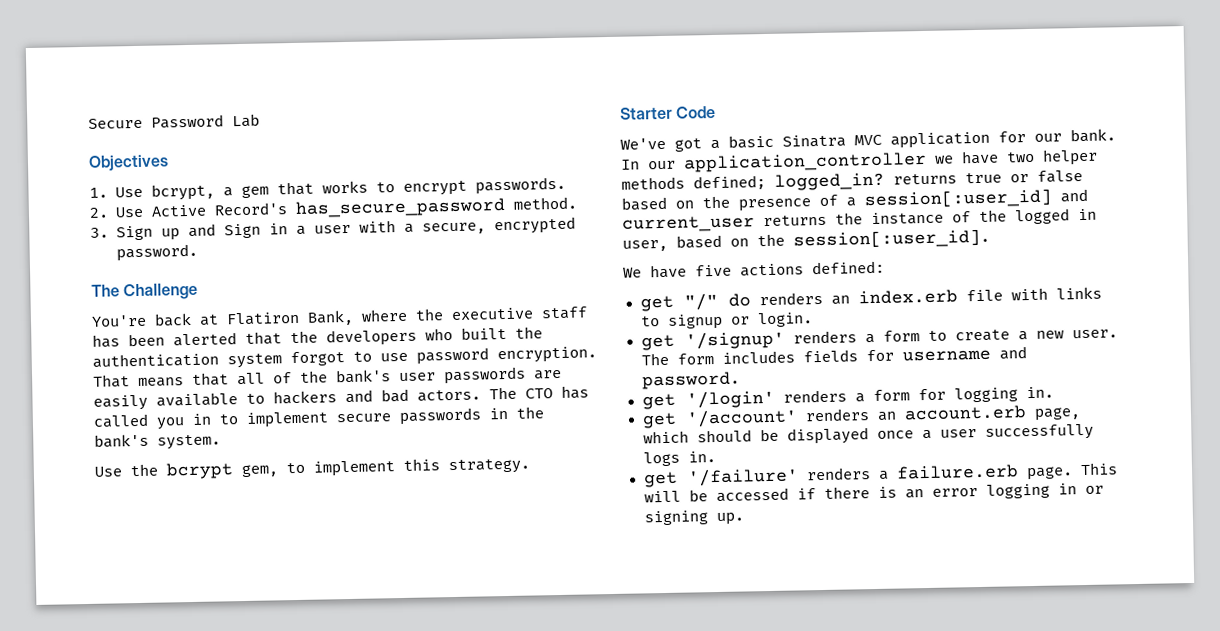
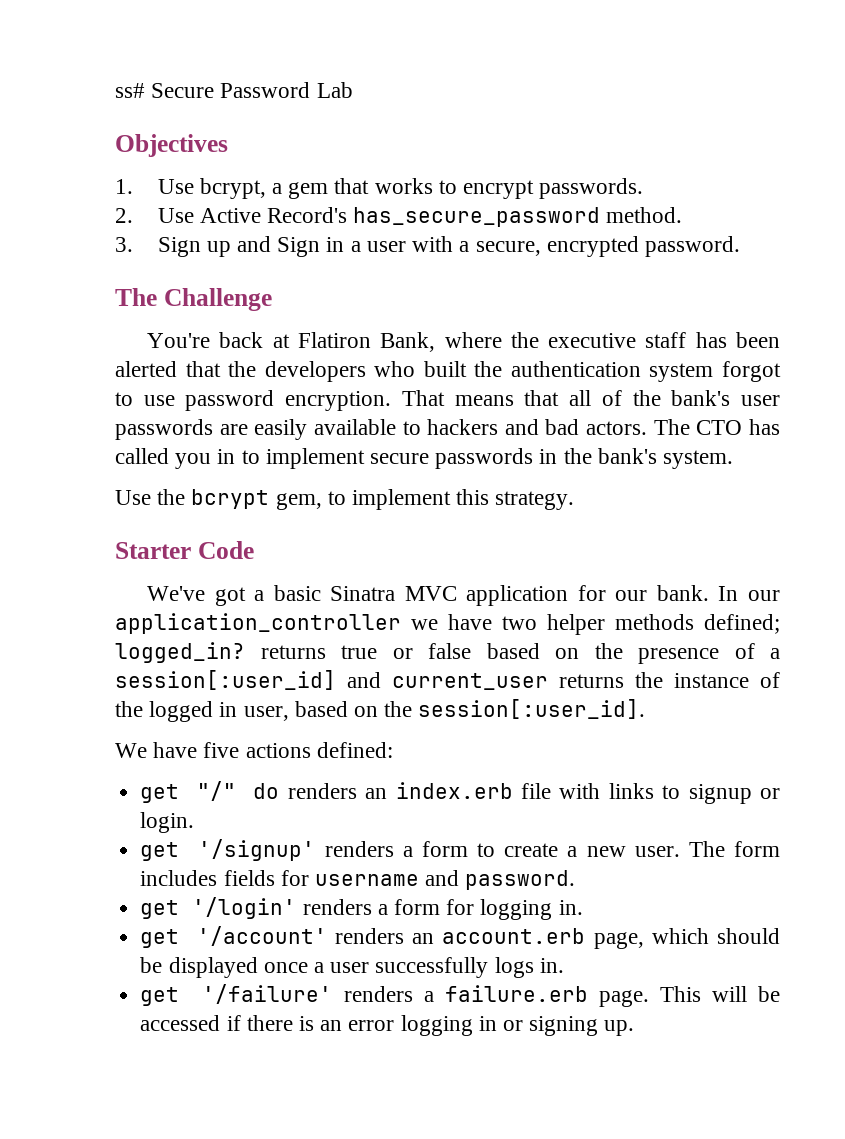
- Secure Password Lab
+ ss# Secure Password Lab

